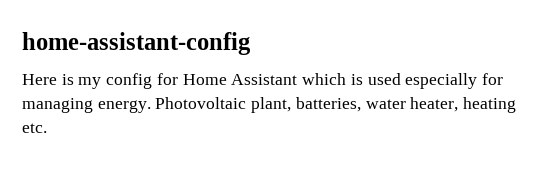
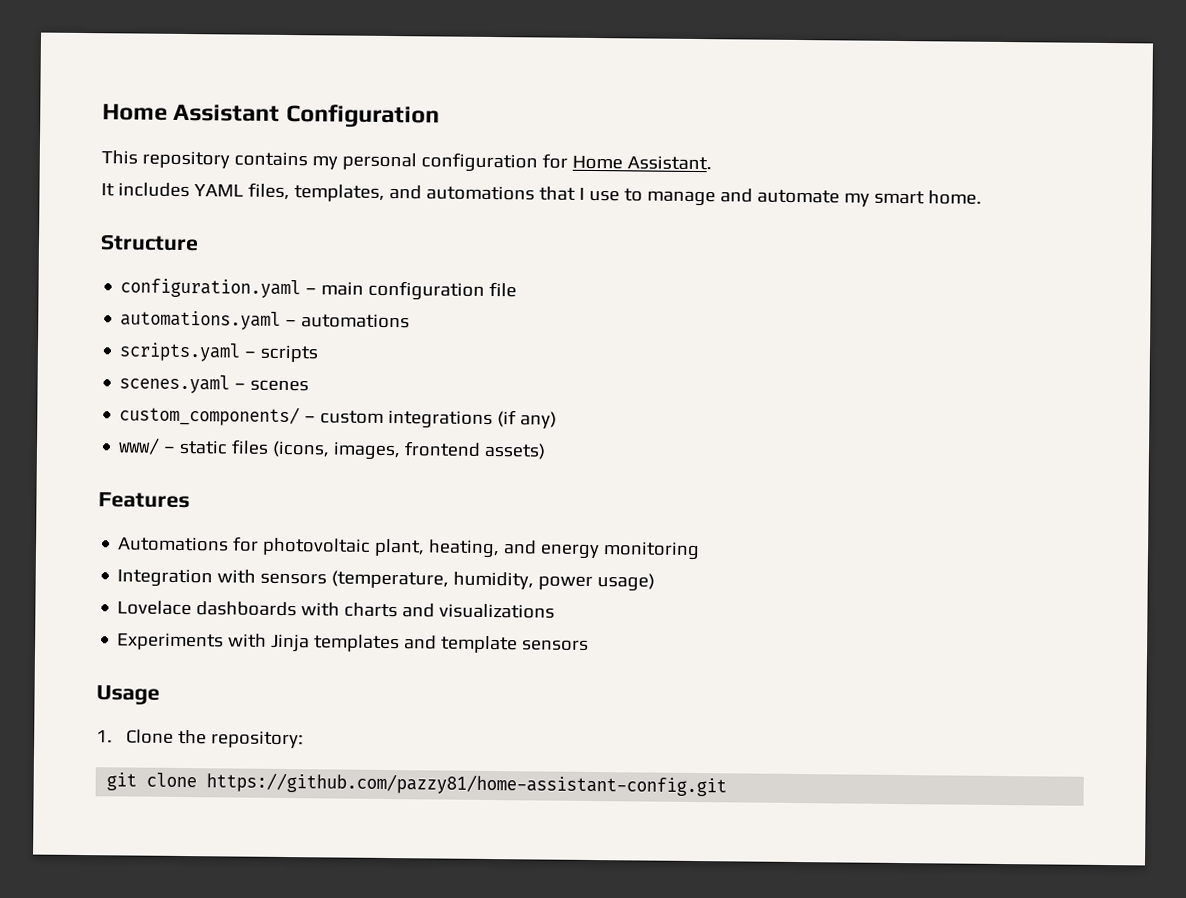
- home-assistant-config
- Here is my config for Home Assistant which is used especially for managing energy. Photovoltaic plant, batteries, water heater, heating etc.
+ Home Assistant Configuration
+ This repository contains my personal configuration for Home Assistant.
+ It includes YAML files, templates, and automations that I use to manage and automate my smart home.
+ Structure
+ configuration.yaml – main configuration file
+ automations.yaml – automations
+ scripts.yaml – scripts
+ scenes.yaml – scenes
+ custom_components/ – custom integrations (if any)
+ www/ – static files (icons, images, frontend assets)
+ Features
+ Automations for photovoltaic plant, heating, and energy monitoring
+ Integration with sensors (temperature, humidity, power usage)
+ Lovelace dashboards with charts and visualizations
+ Experiments with Jinja templates and template sensors
+ Usage
+ 1. Clone the repository:
+ git clone https://github.com/pazzy81/home-assistant-config.git

